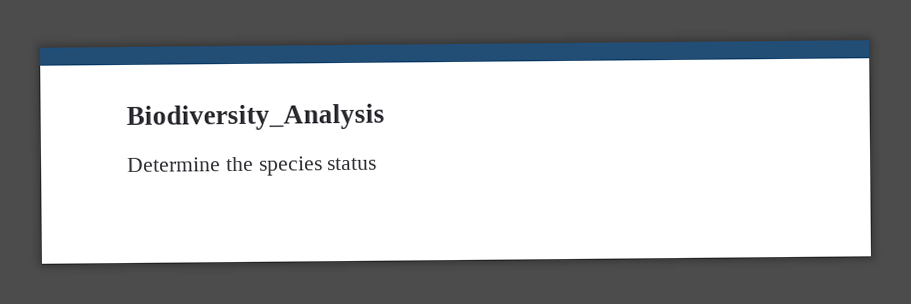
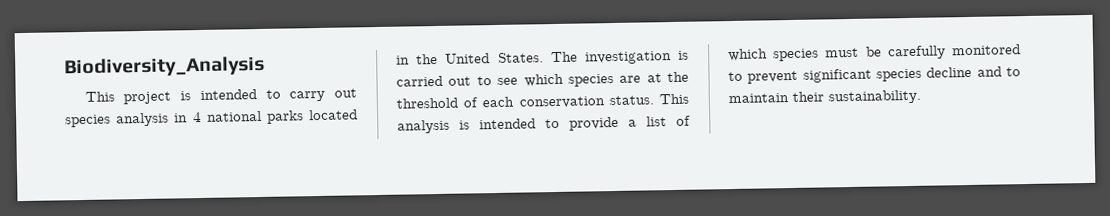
- Determine the species status
+ This project is intended to carry out species analysis in 4 national parks located in the United States. The investigation is carried out to see which species are at the threshold of each conservation status. This analysis is intended to provide a list of which species must be carefully monitored to prevent significant species decline and to maintain their sustainability.

